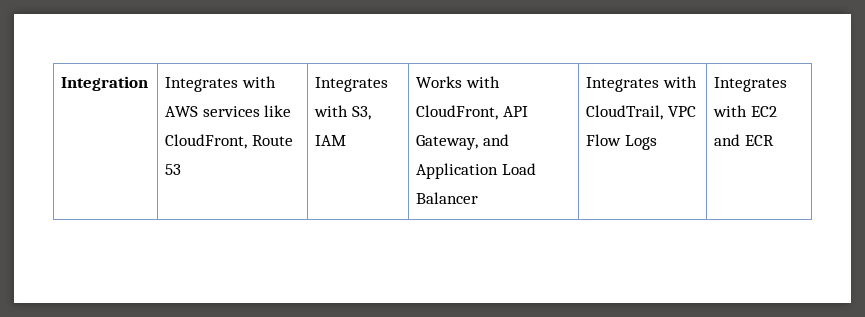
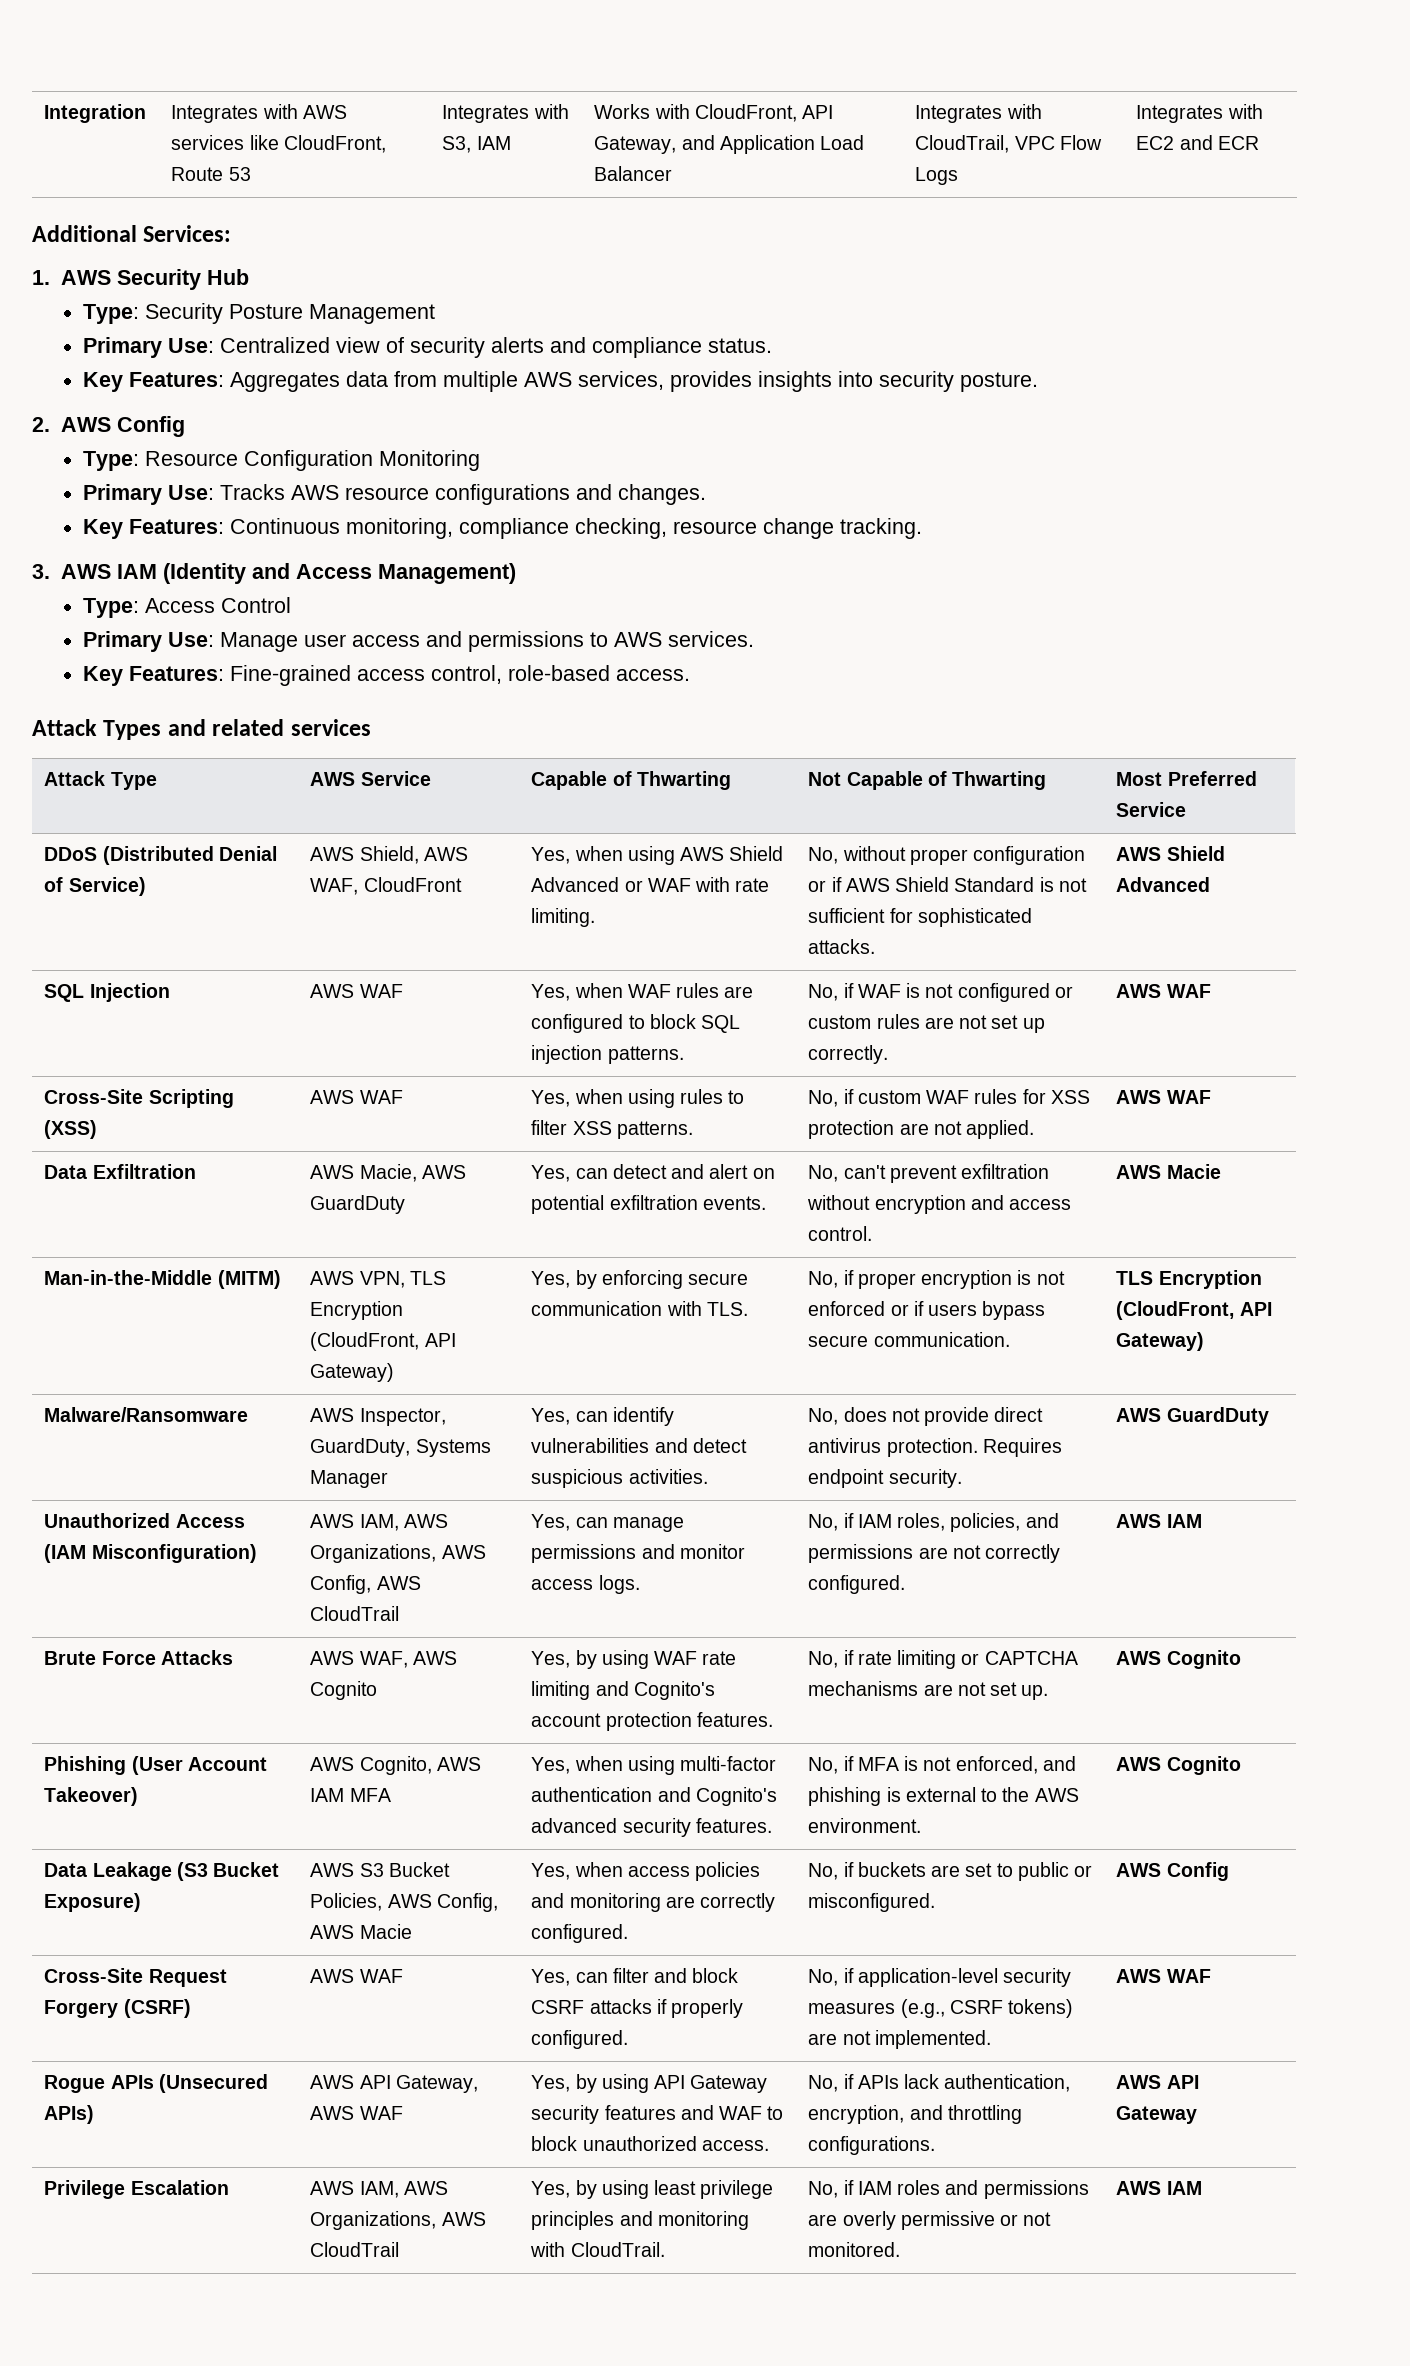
+ Additional Services:
+ 1. AWS Security Hub
+ Type: Security Posture Management
+ Primary Use: Centralized view of security alerts and compliance status.
+ Key Features: Aggregates data from multiple AWS services, provides insights into security posture.
+ 2. AWS Config
+ Type: Resource Configuration Monitoring
+ Primary Use: Tracks AWS resource configurations and changes.
+ Key Features: Continuous monitoring, compliance checking, resource change tracking.
+ 3. AWS IAM (Identity and Access Management)
+ Type: Access Control
+ Primary Use: Manage user access and permissions to AWS services.
+ Key Features: Fine-grained access control, role-based access.
+ Attack Types and related services
+ Attack Type | AWS Service | Capable of Thwarting | Not Capable of Thwarting | Most Preferred Service
+ DDoS (Distributed Denial of Service) | AWS Shield, AWS WAF, CloudFront | Yes, when using AWS Shield Advanced or WAF with rate limiting. | No, without proper configuration or if AWS Shield Standard is not sufficient for sophisticated attacks. | AWS Shield Advanced
+ SQL Injection | AWS WAF | Yes, when WAF rules are configured to block SQL injection patterns. | No, if WAF is not configured or custom rules are not set up correctly. | AWS WAF
+ Cross-Site Scripting (XSS) | AWS WAF | Yes, when using rules to filter XSS patterns. | No, if custom WAF rules for XSS protection are not applied. | AWS WAF
+ Data Exfiltration | AWS Macie, AWS GuardDuty | Yes, can detect and alert on potential exfiltration events. | No, can't prevent exfiltration without encryption and access control. | AWS Macie
+ Man-in-the-Middle (MITM) | AWS VPN, TLS Encryption (CloudFront, API Gateway) | Yes, by enforcing secure communication with TLS. | No, if proper encryption is not enforced or if users bypass secure communication. | TLS Encryption (CloudFront, API Gateway)
+ Malware/Ransomware | AWS Inspector, GuardDuty, Systems Manager | Yes, can identify vulnerabilities and detect suspicious activities. | No, does not provide direct antivirus protection. Requires endpoint security. | AWS GuardDuty
+ Unauthorized Access (IAM Misconfiguration) | AWS IAM, AWS Organizations, AWS Config, AWS CloudTrail | Yes, can manage permissions and monitor access logs. | No, if IAM roles, policies, and permissions are not correctly configured. | AWS IAM
+ Brute Force Attacks | AWS WAF, AWS Cognito | Yes, by using WAF rate limiting and Cognito's account protection features. | No, if rate limiting or CAPTCHA mechanisms are not set up. | AWS Cognito
+ Phishing (User Account Takeover) | AWS Cognito, AWS IAM MFA | Yes, when using multi-factor authentication and Cognito's advanced security features. | No, if MFA is not enforced, and phishing is external to the AWS environment. | AWS Cognito
+ Data Leakage (S3 Bucket Exposure) | AWS S3 Bucket Policies, AWS Config, AWS Macie | Yes, when access policies and monitoring are correctly configured. | No, if buckets are set to public or misconfigured. | AWS Config
+ Cross-Site Request Forgery (CSRF) | AWS WAF | Yes, can filter and block CSRF attacks if properly configured. | No, if application-level security measures (e.g., CSRF tokens) are not implemented. | AWS WAF
+ Rogue APIs (Unsecured APIs) | AWS API Gateway, AWS WAF | Yes, by using API Gateway security features and WAF to block unauthorized access. | No, if APIs lack authentication, encryption, and throttling configurations. | AWS API Gateway
+ Privilege Escalation | AWS IAM, AWS Organizations, AWS CloudTrail | Yes, by using least privilege principles and monitoring with CloudTrail. | No, if IAM roles and permissions are overly permissive or not monitored. | AWS IAM

